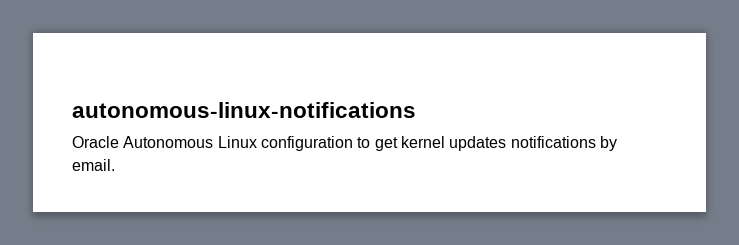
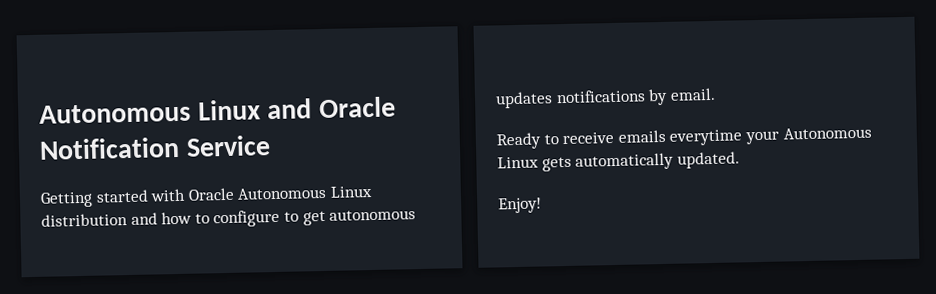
- autonomous-linux-notifications
- Oracle Autonomous Linux configuration to get kernel updates notifications by email.
+ Autonomous Linux and Oracle Notification Service
+ Getting started with Oracle Autonomous Linux distribution and how to configure to get autonomous updates notifications by email.
+ Ready to receive emails everytime your Autonomous Linux gets automatically updated.
+ Enjoy!

